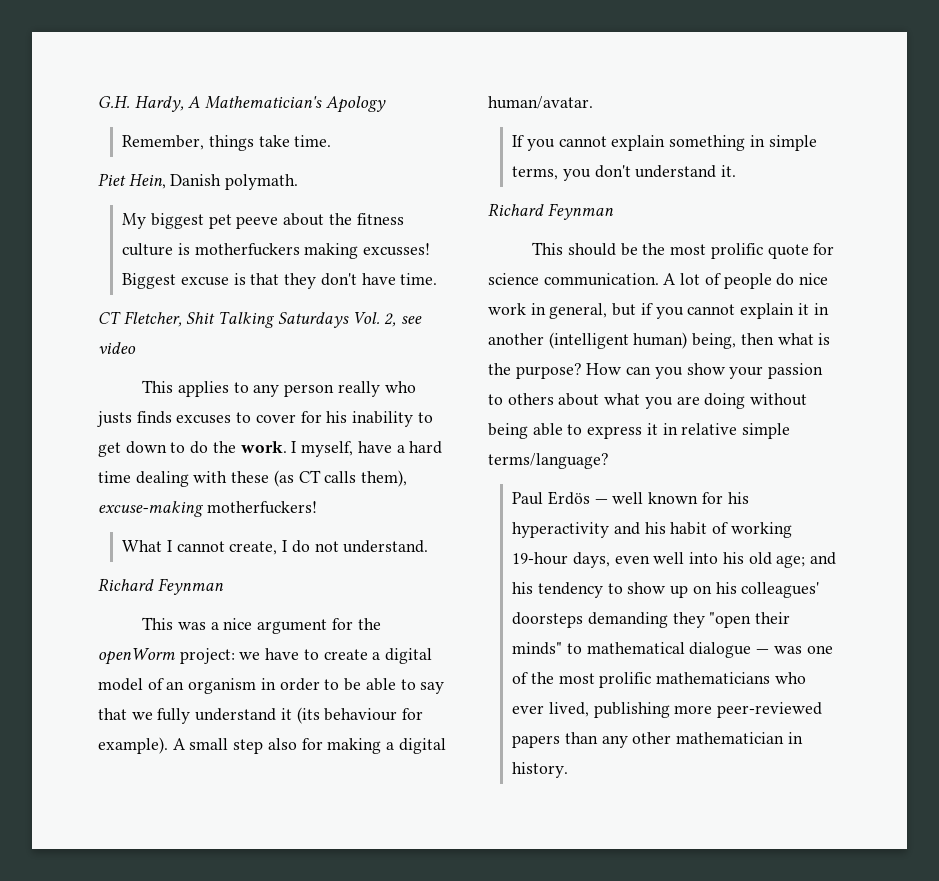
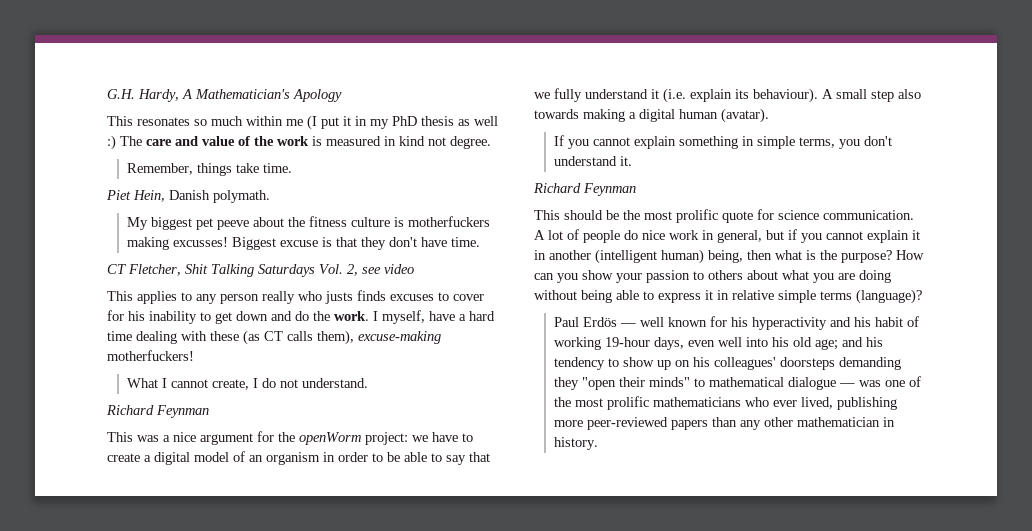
+ This resonates so much within me (I put it in my PhD thesis as well :) The care and value of the work is measured in kind not degree.
- This applies to any person really who justs finds excuses to cover for his inability to get down to do the work.
+ This applies to any person really who justs finds excuses to cover for his inability to get down and do the work.
- This was a nice argument for the openWorm project: we have to create a digital model of an organism in order to be able to say that we fully understand it (its behaviour for example).
+ This was a nice argument for the openWorm project: we have to create a digital model of an organism in order to be able to say that we fully understand it (i.e. explain its behaviour).
- A small step also for making a digital human/avatar.
+ A small step also towards making a digital human (avatar).
- How can you show your passion to others about what you are doing without being able to express it in relative simple terms/language?
+ How can you show your passion to others about what you are doing without being able to express it in relative simple terms (language)?

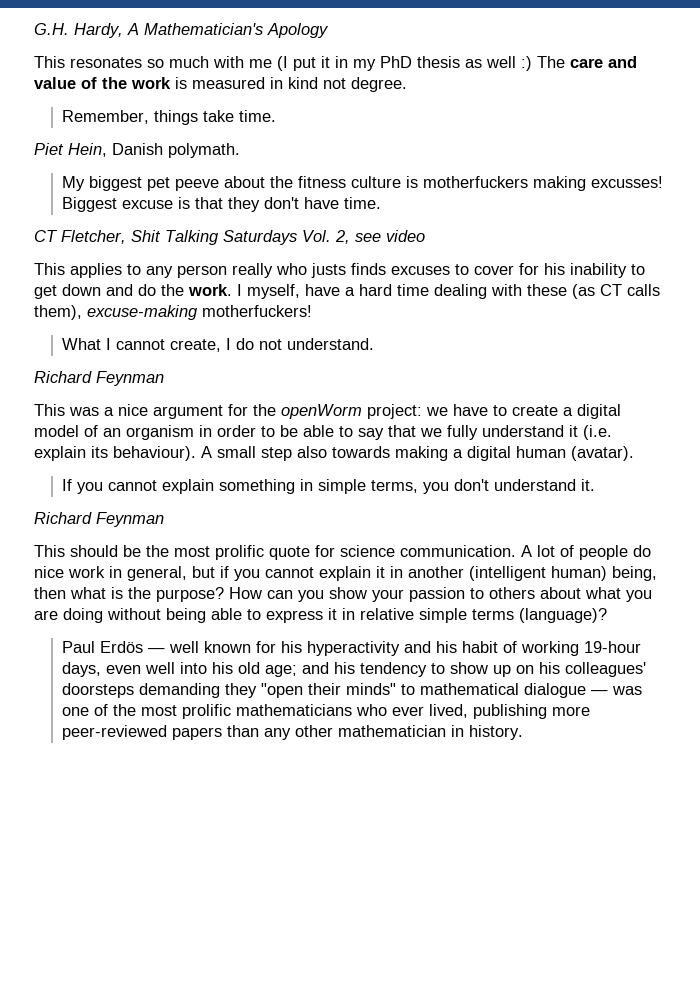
- This resonates so much within me (I put it in my PhD thesis as well :) The care and value of the work is measured in kind not degree.
+ This resonates so much with me (I put it in my PhD thesis as well :) The care and value of the work is measured in kind not degree.

